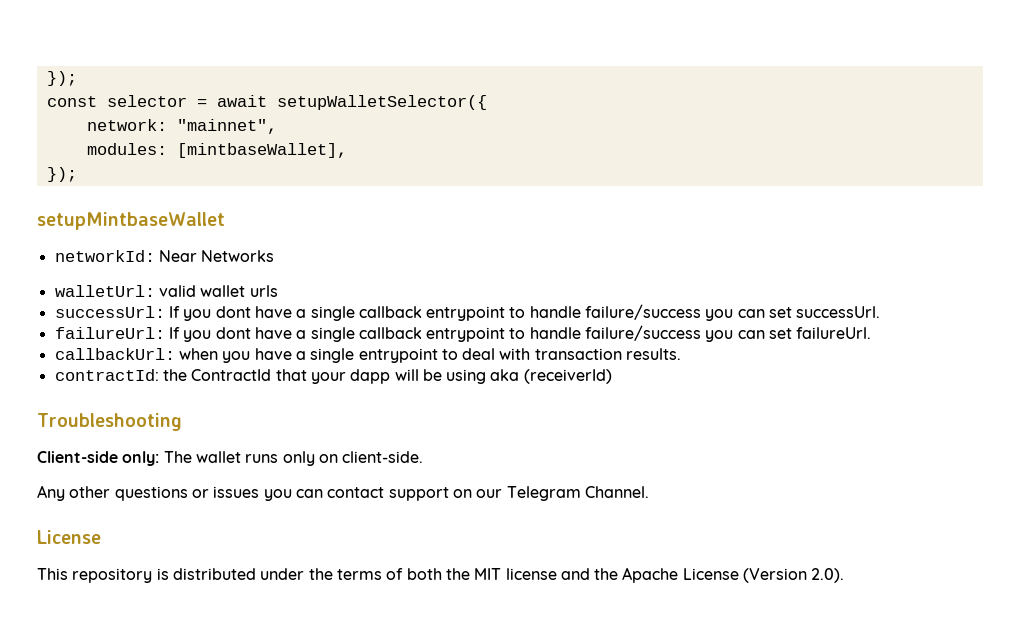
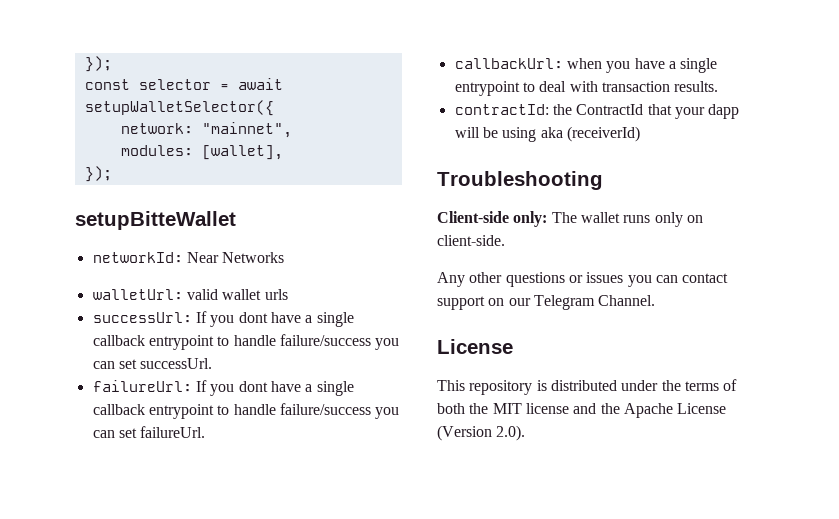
- modules: [mintbaseWallet],
+ modules: [wallet],
  });
- setupMintbaseWallet
+ setupBitteWallet

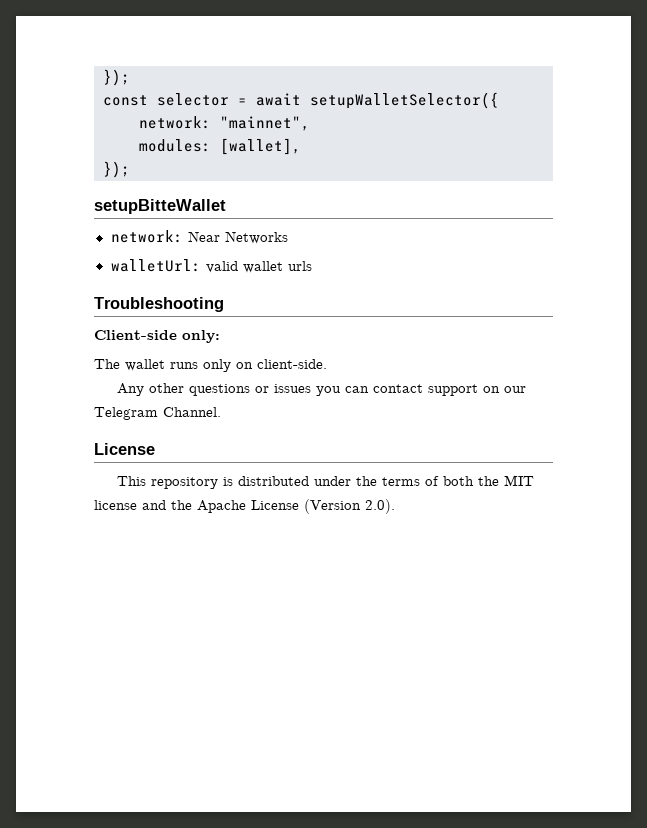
- networkId: Near Networks
+ network: Near Networks
- successUrl: If you dont have a single callback entrypoint to handle failure/success you can set successUrl.
- failureUrl: If you dont have a single callback entrypoint to handle failure/success you can set failureUrl.
- callbackUrl: when you have a single entrypoint to deal with transaction results.
- contractId: the ContractId that your dapp will be using aka (receiverId)
- Client-side only: The wallet runs only on client-side.
+ Client-side only:
+ The wallet runs only on client-side.

